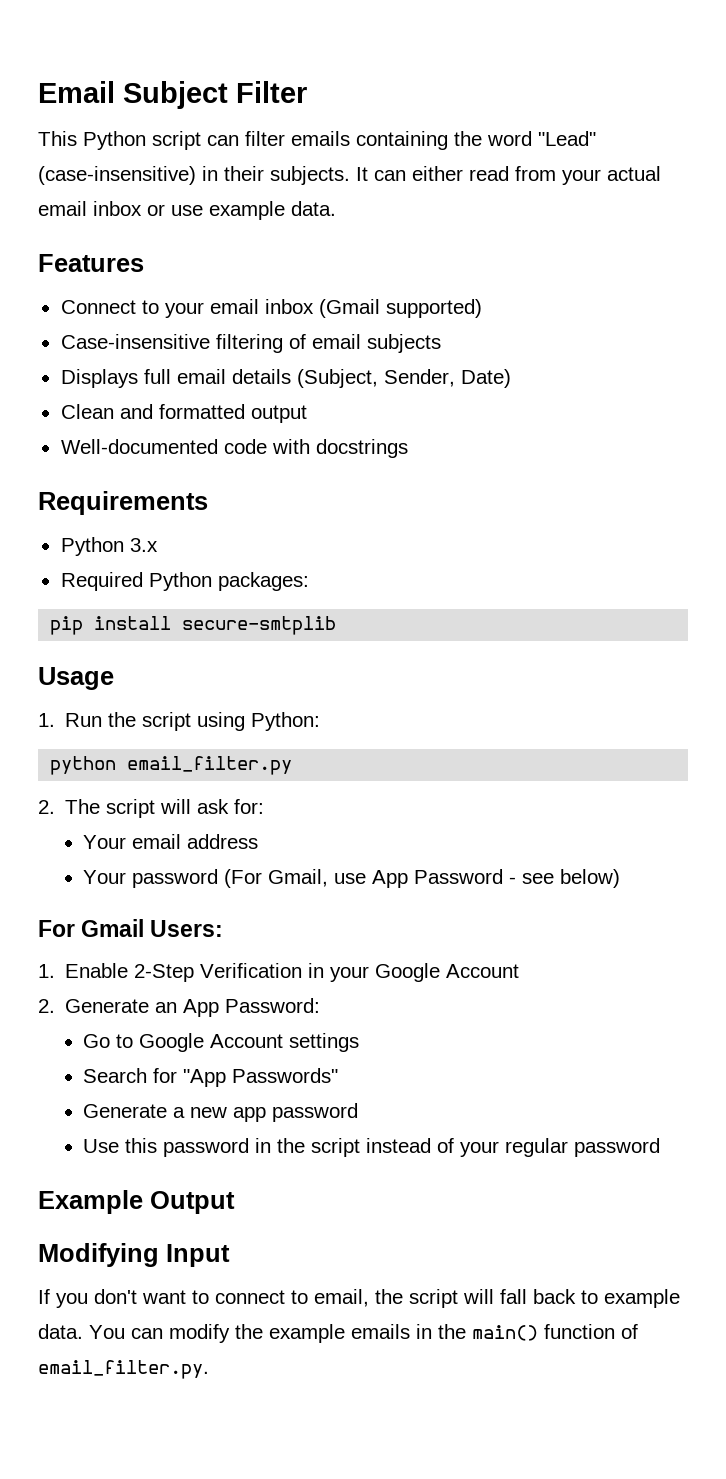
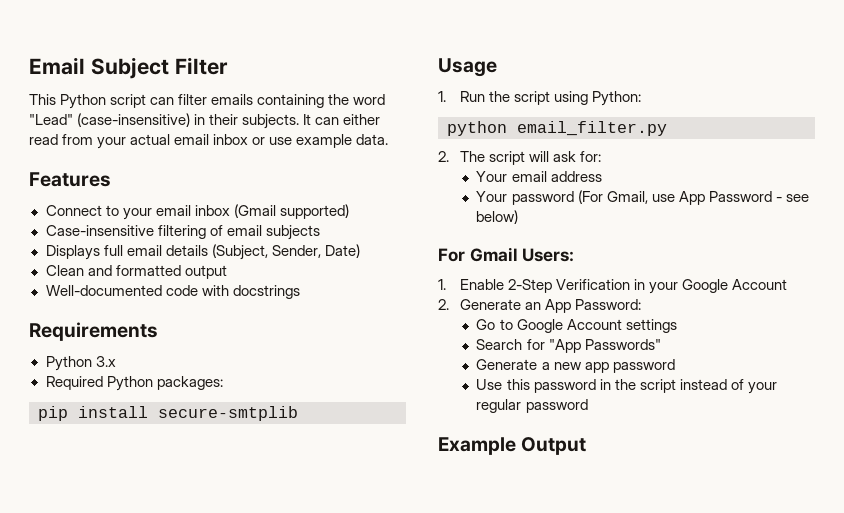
- Modifying Input
- If you don't want to connect to email, the script will fall back to example data. You can modify the example emails in the main() function of email_filter.py.

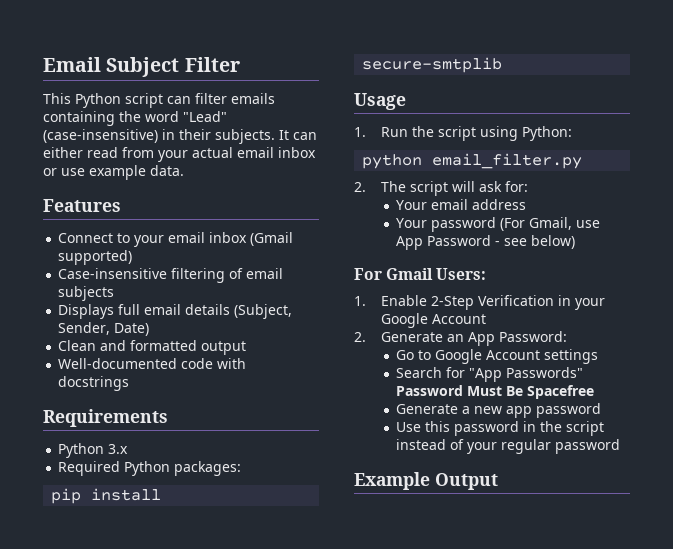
- Search for "App Passwords"
+ Search for "App Passwords" Password Must Be Spacefree

